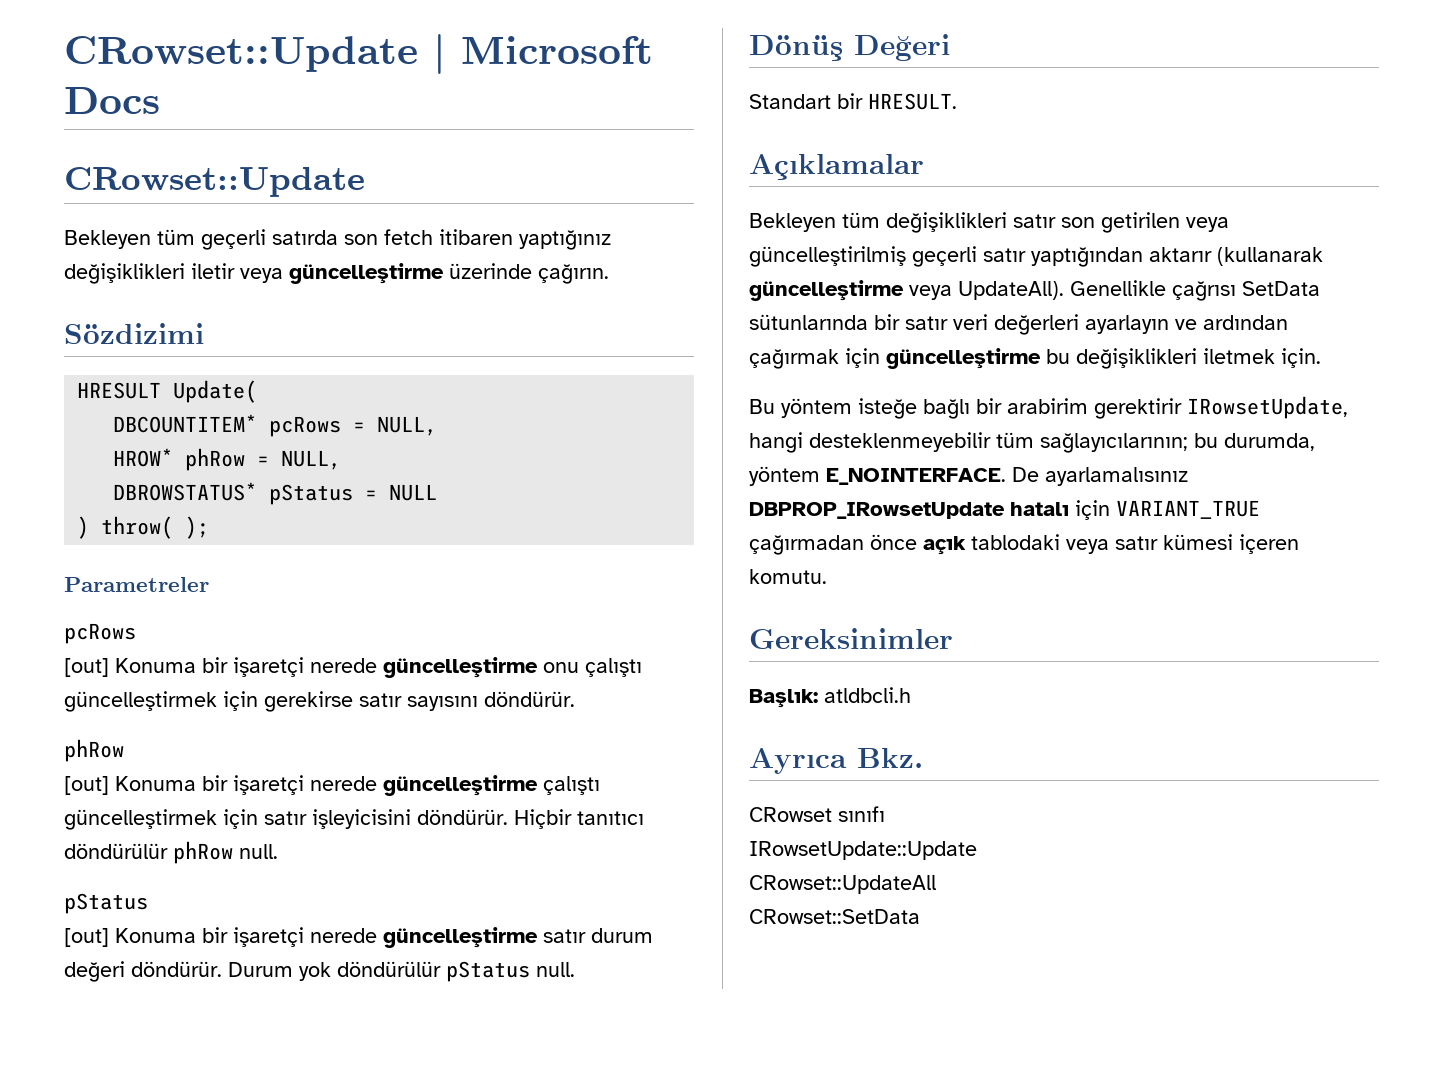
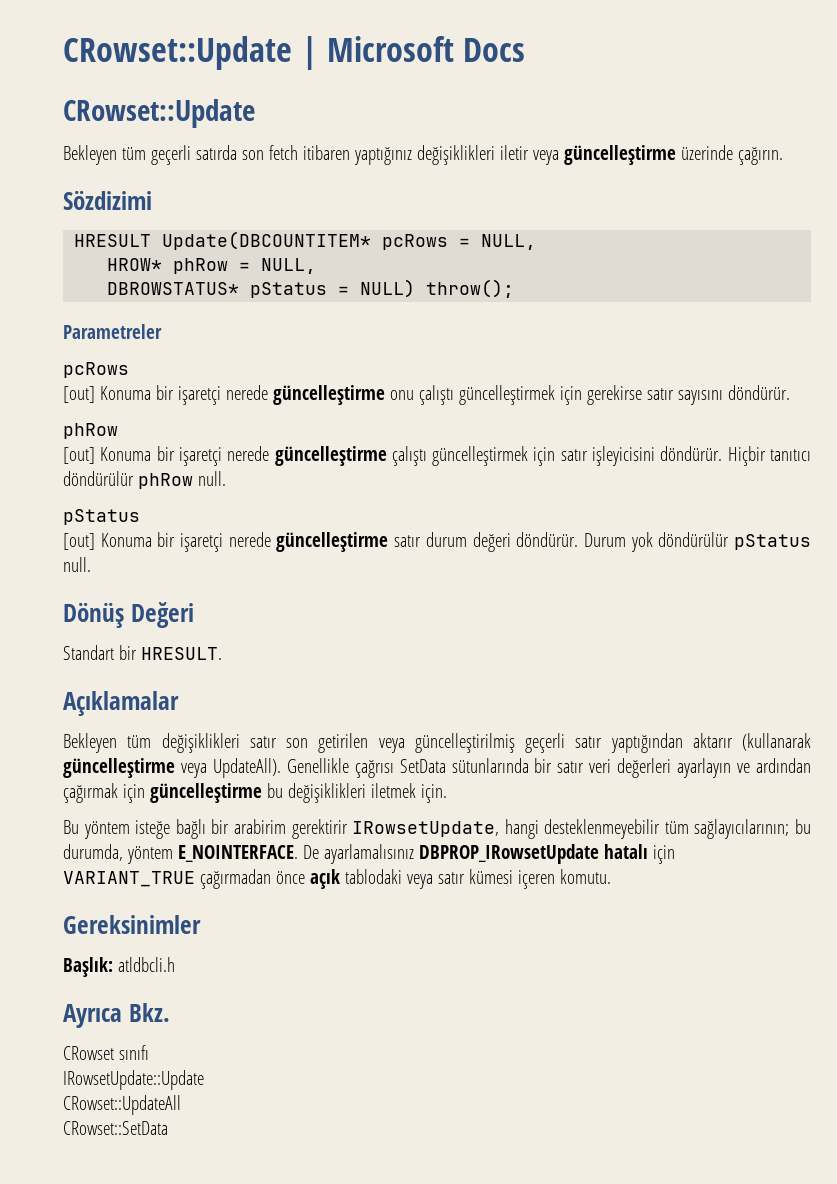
- HRESULT Update(
- DBCOUNTITEM* pcRows = NULL,
+ HRESULT Update(DBCOUNTITEM* pcRows = NULL,
- DBROWSTATUS* pStatus = NULL
- ) throw( );
+ DBROWSTATUS* pStatus = NULL) throw();

